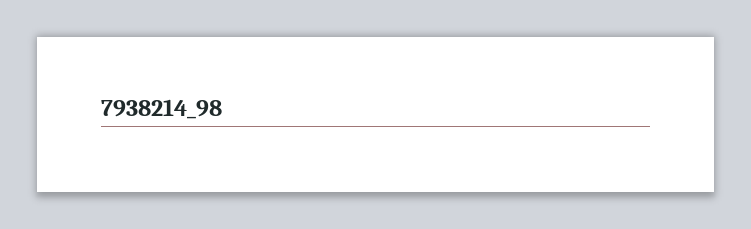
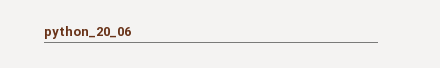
- 7938214_98
+ python_20_06

